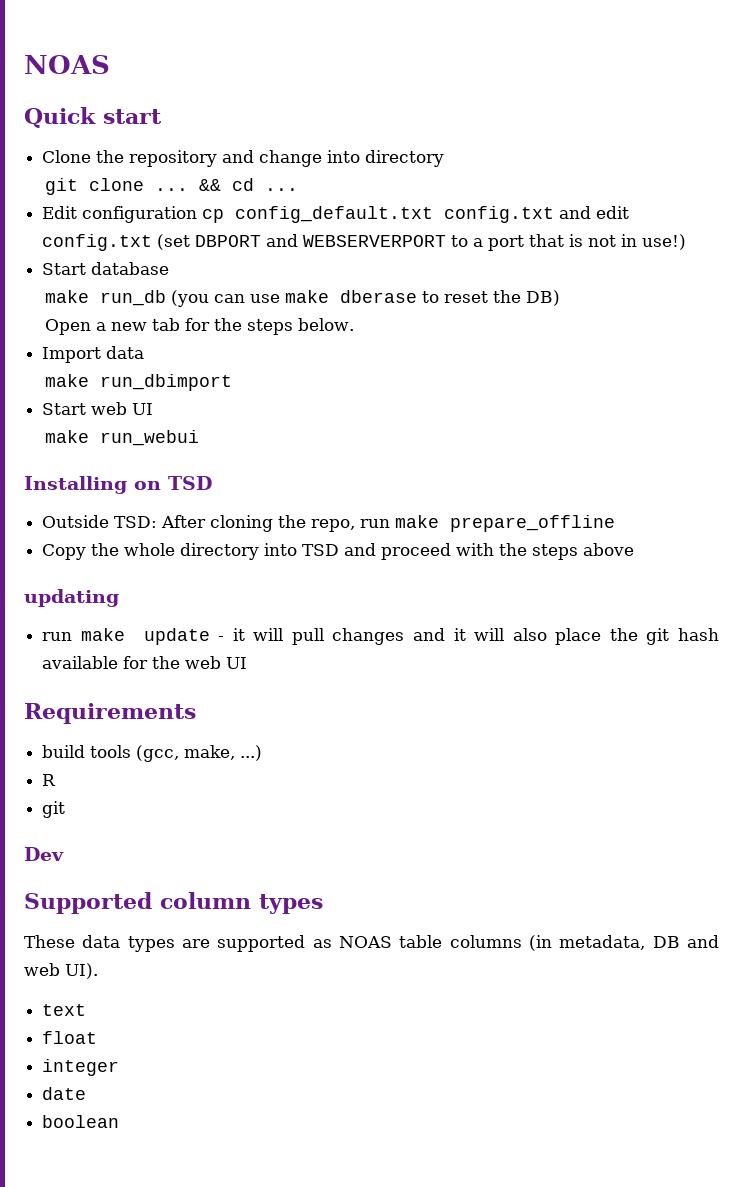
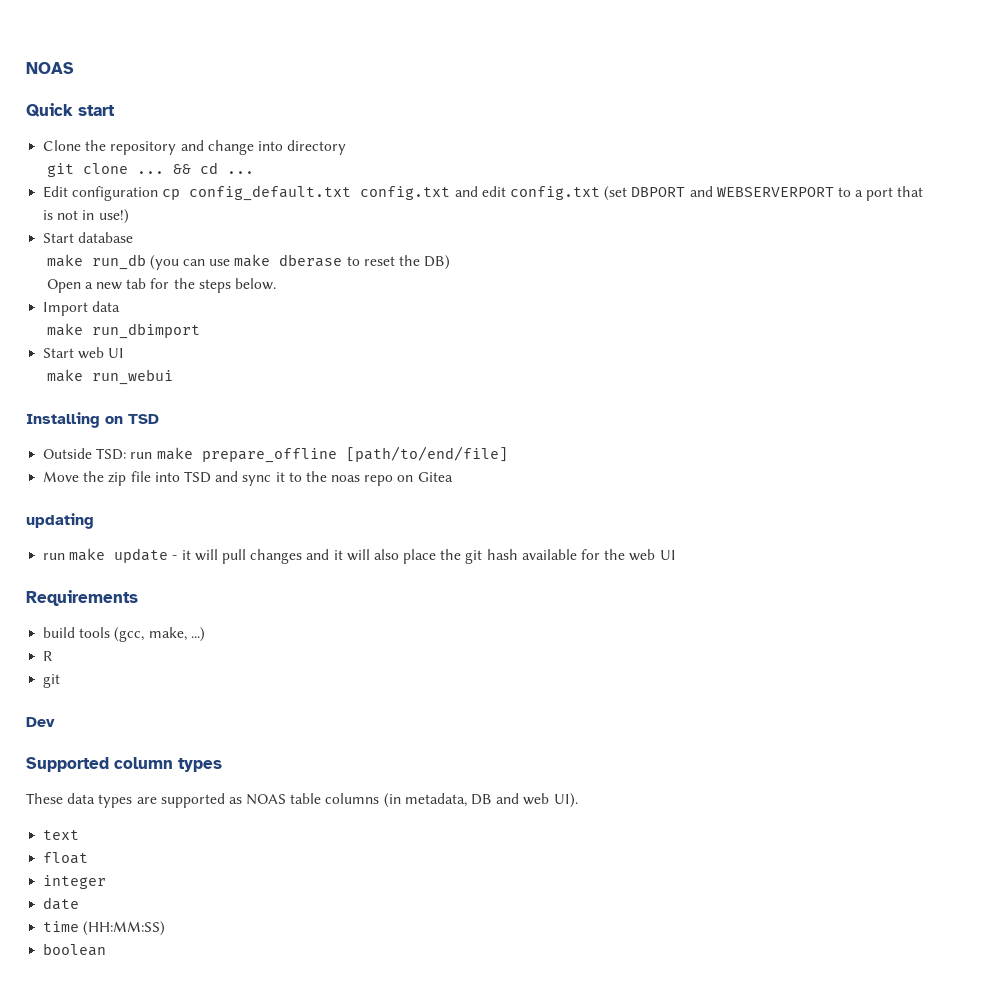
- Outside TSD: After cloning the repo, run make prepare_offline
- Copy the whole directory into TSD and proceed with the steps above
+ Outside TSD: run make prepare_offline [path/to/end/file]
+ Move the zip file into TSD and sync it to the noas repo on Gitea
+ time (HH:MM:SS)

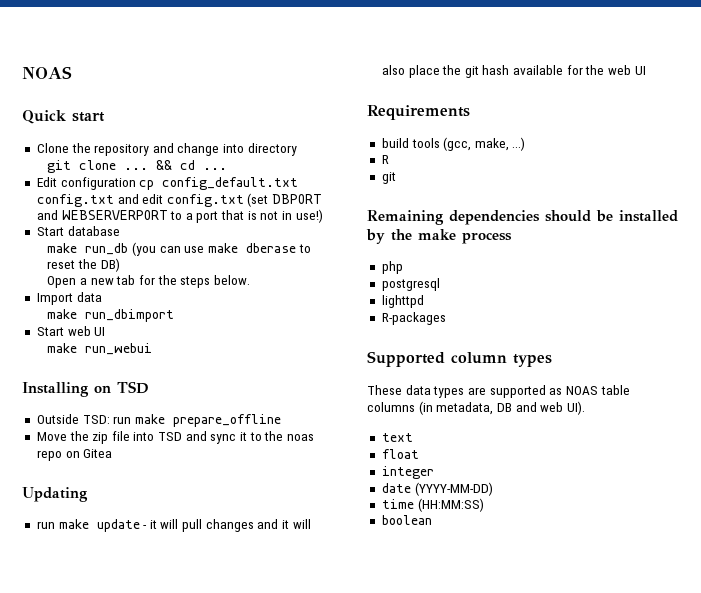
- Outside TSD: run make prepare_offline [path/to/end/file]
+ Outside TSD: run make prepare_offline
- updating
+ Updating
- Dev
+ Remaining dependencies should be installed by the make process
+ php
+ postgresql
+ lighttpd
+ R-packages
- date
+ date (YYYY-MM-DD)

